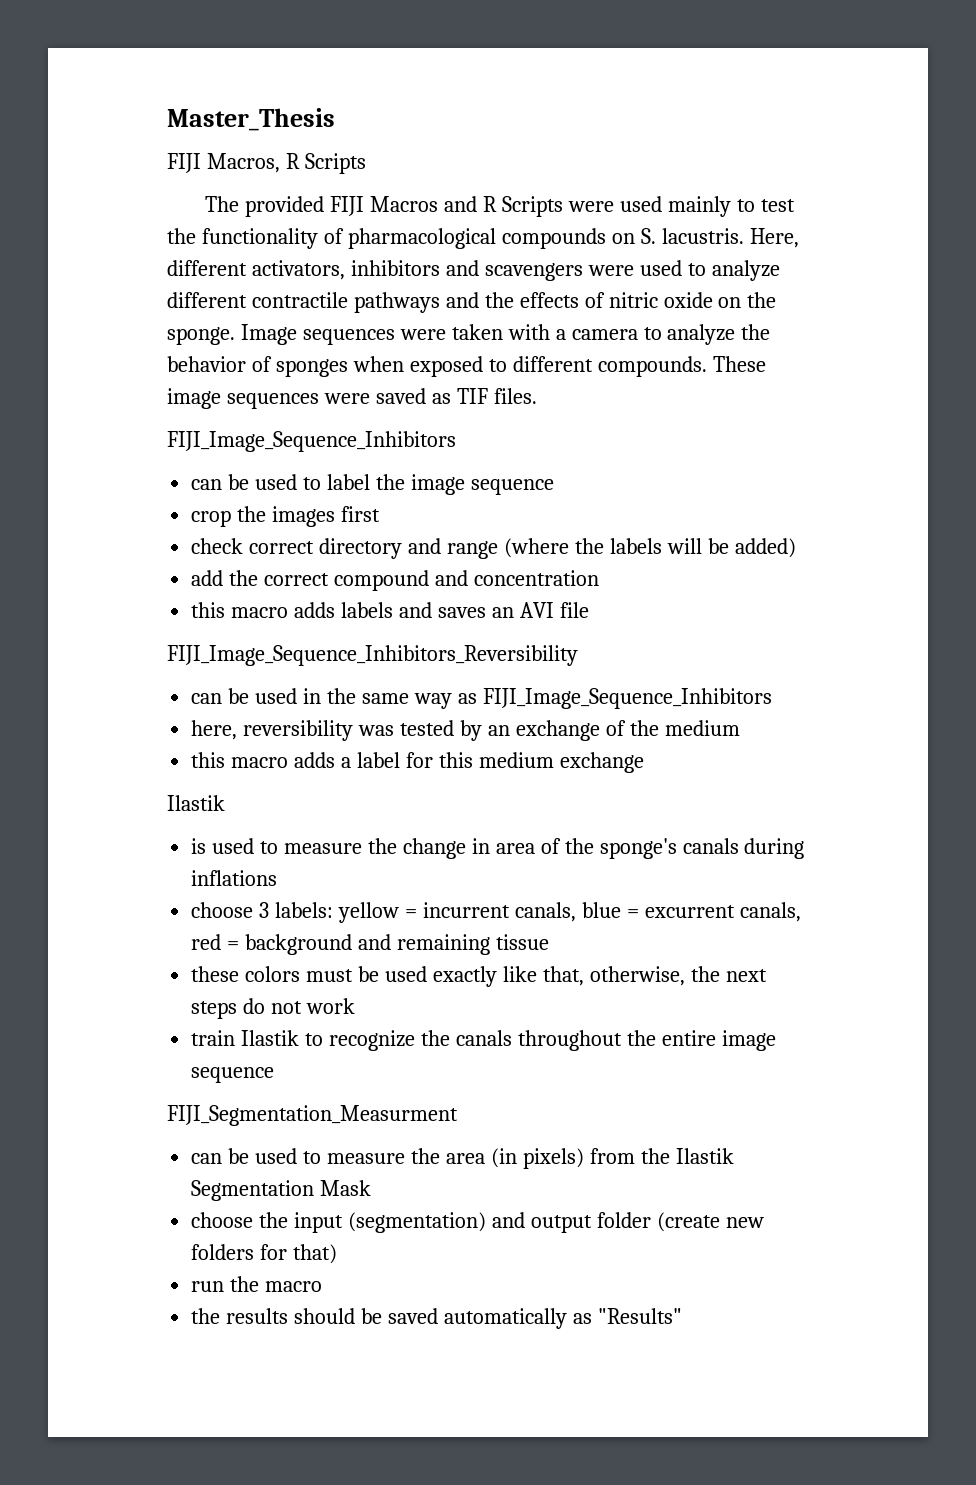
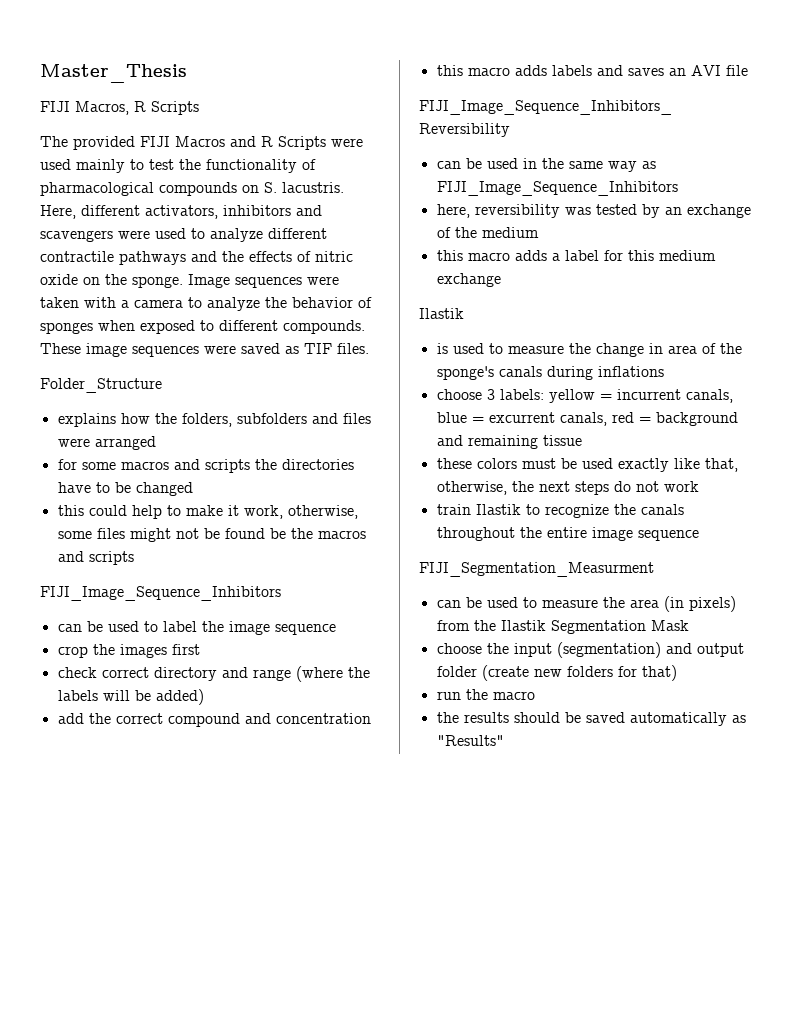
+ Folder_Structure
+ explains how the folders, subfolders and files were arranged
+ for some macros and scripts the directories have to be changed
+ this could help to make it work, otherwise, some files might not be found be the macros and scripts

